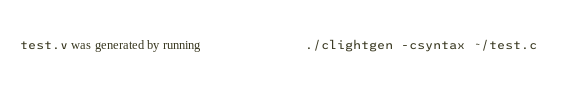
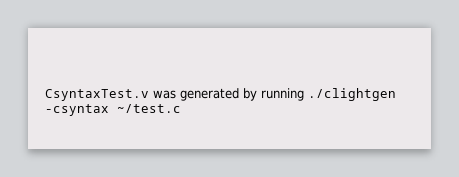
- test.v was generated by running ./clightgen -csyntax ~/test.c
+ CsyntaxTest.v was generated by running ./clightgen -csyntax ~/test.c

